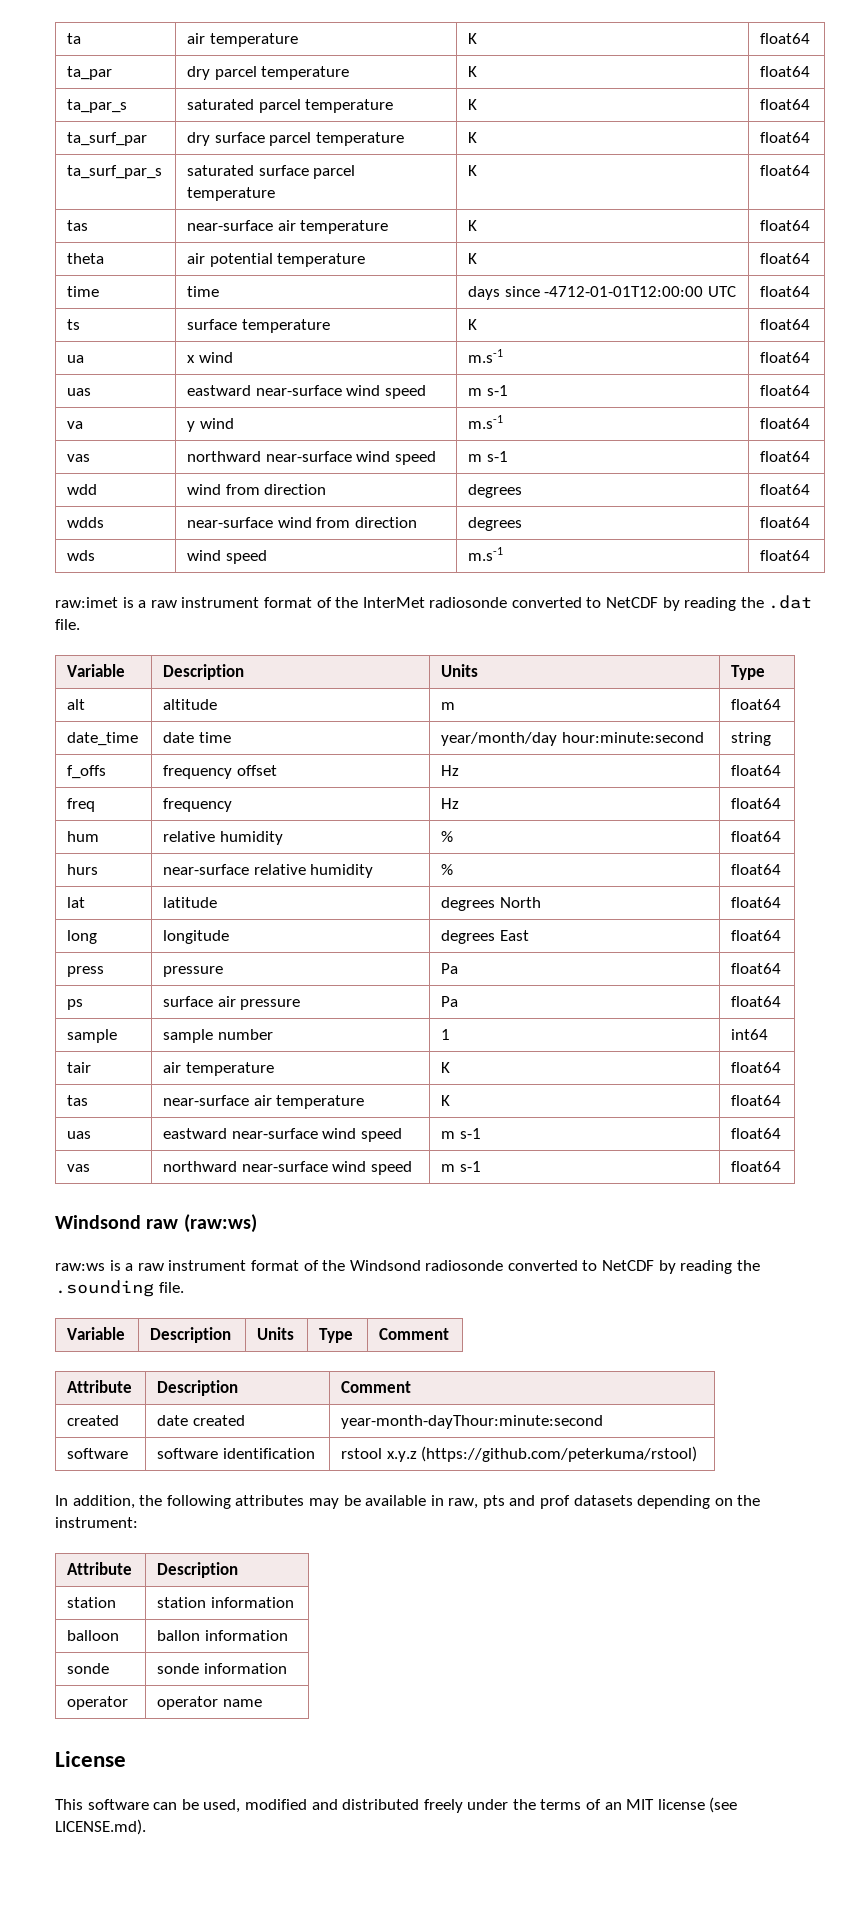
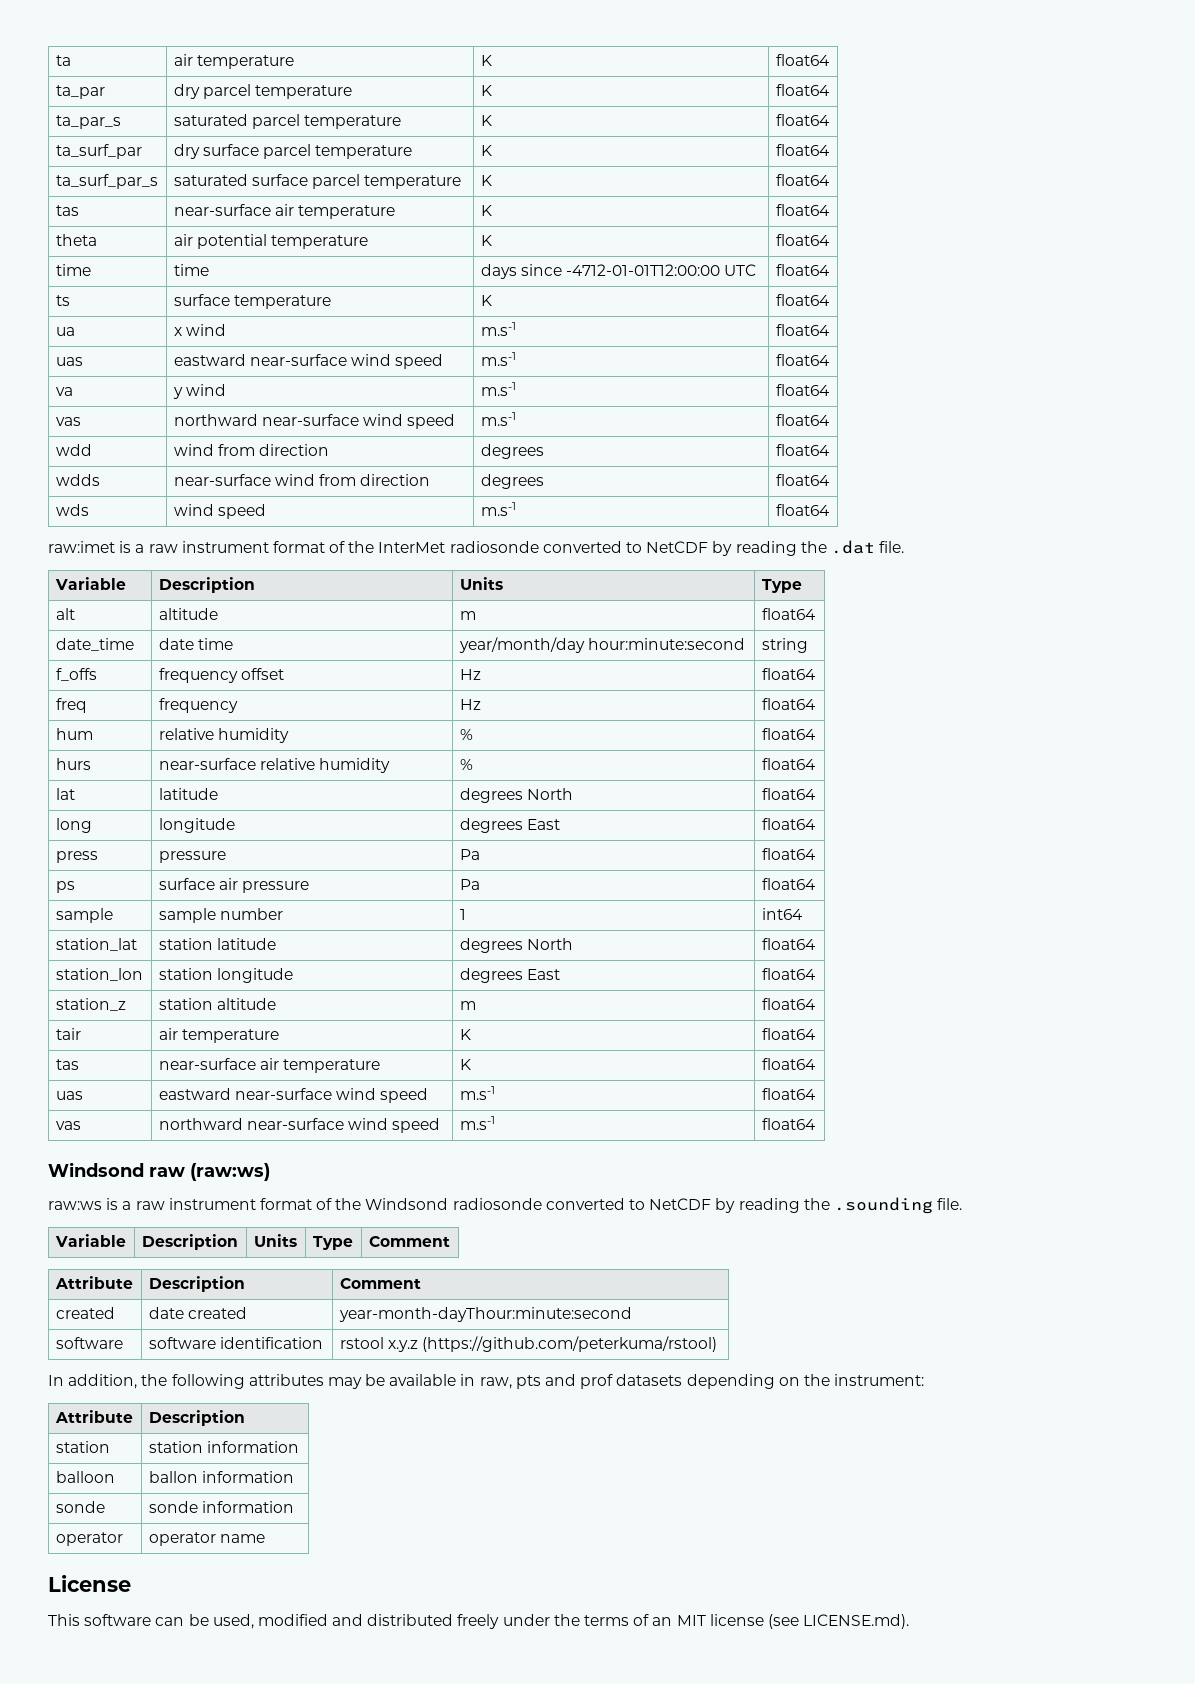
  ua | x wind | m.s-1 | float64
- uas | eastward near-surface wind speed | m s-1 | float64
+ uas | eastward near-surface wind speed | m.s-1 | float64
  va | y wind | m.s-1 | float64
- vas | northward near-surface wind speed | m s-1 | float64
+ vas | northward near-surface wind speed | m.s-1 | float64
+ station_lat | station latitude | degrees North | float64
+ station_lon | station longitude | degrees East | float64
+ station_z | station altitude | m | float64
  tair | air temperature | K | float64
  tas | near-surface air temperature | K | float64
- uas | eastward near-surface wind speed | m s-1 | float64
- vas | northward near-surface wind speed | m s-1 | float64
+ uas | eastward near-surface wind speed | m.s-1 | float64
+ vas | northward near-surface wind speed | m.s-1 | float64

